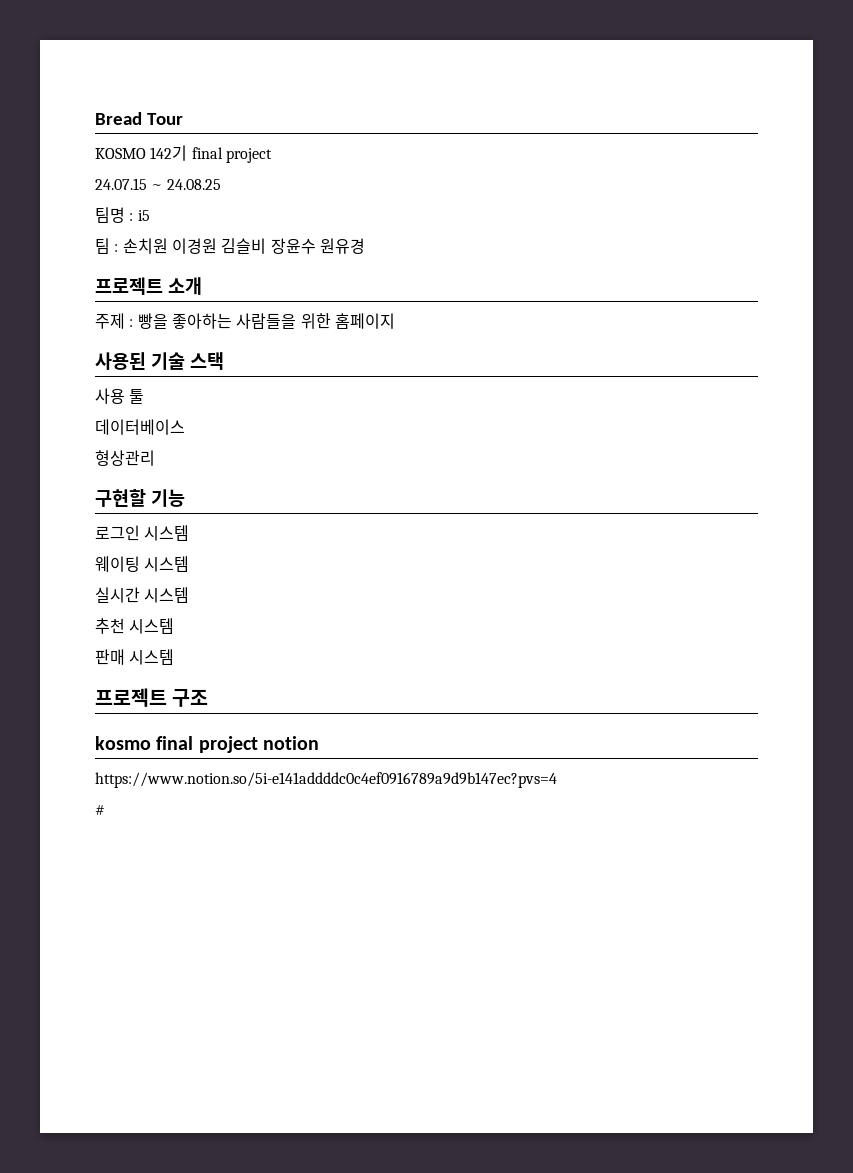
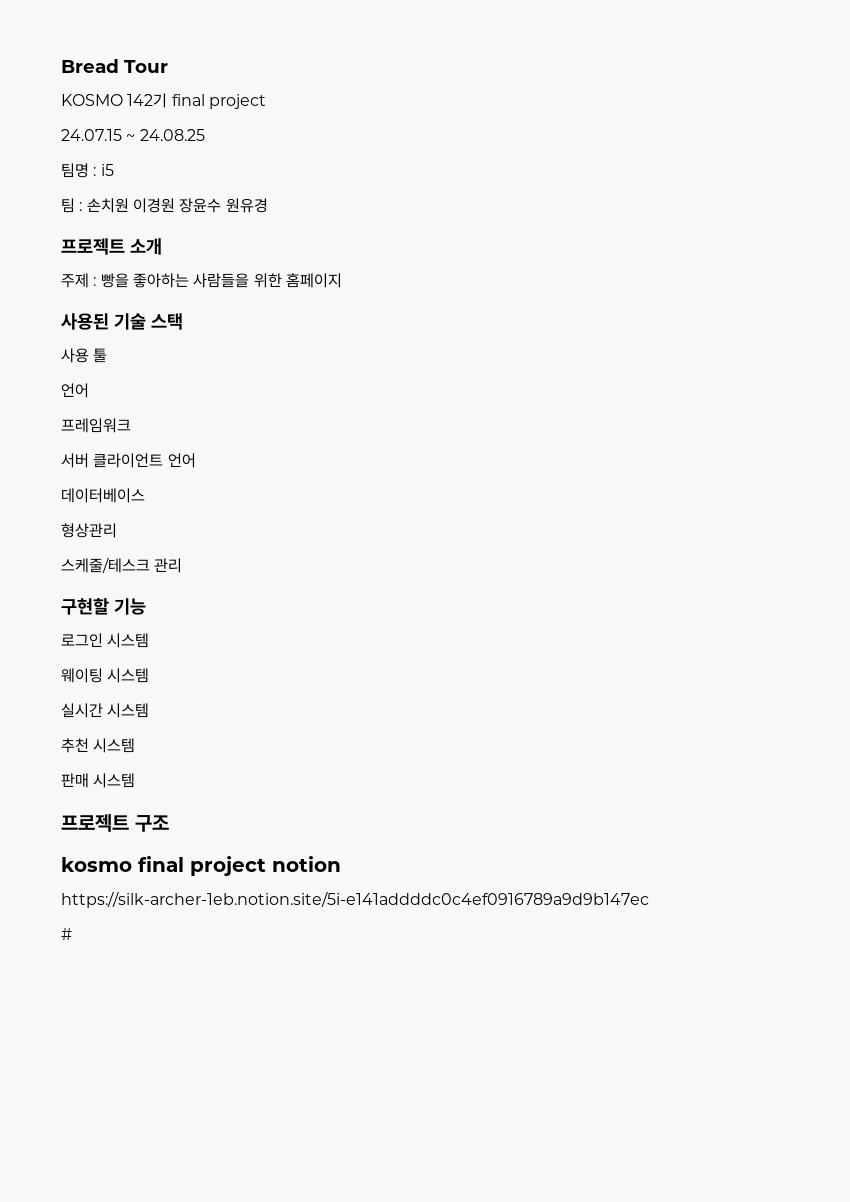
- 팀 : 손치원 이경원 김슬비 장윤수 원유경
+ 팀 : 손치원 이경원 장윤수 원유경
  사용 툴
+ 언어
+ 프레임워크
+ 서버 클라이언트 언어
+ 스케줄/테스크 관리
- https://www.notion.so/5i-e141addddc0c4ef0916789a9d9b147ec?pvs=4
+ https://silk-archer-1eb.notion.site/5i-e141addddc0c4ef0916789a9d9b147ec

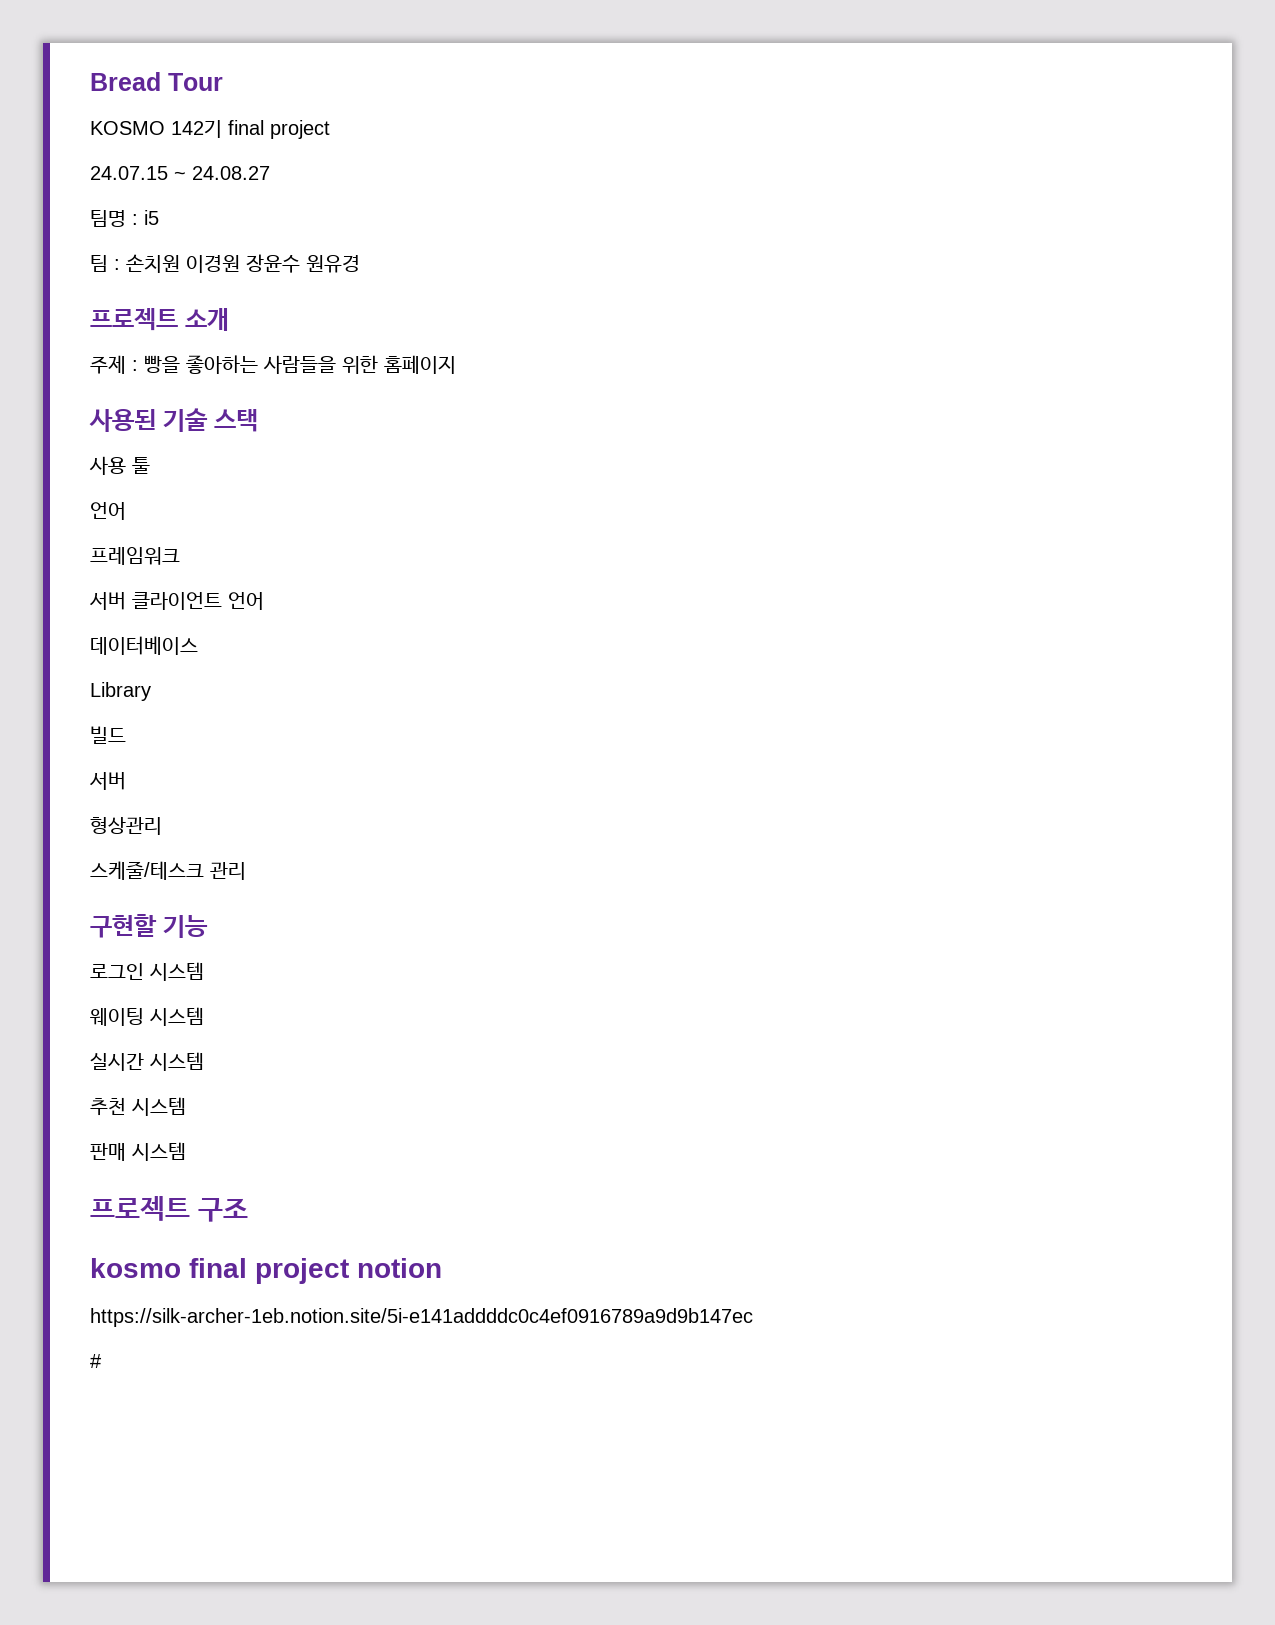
- 24.07.15 ~ 24.08.25
+ 24.07.15 ~ 24.08.27
+ Library
+ 빌드
+ 서버

